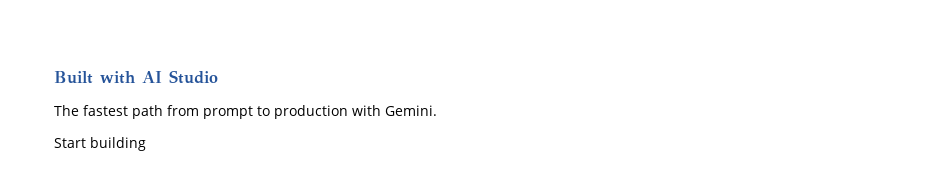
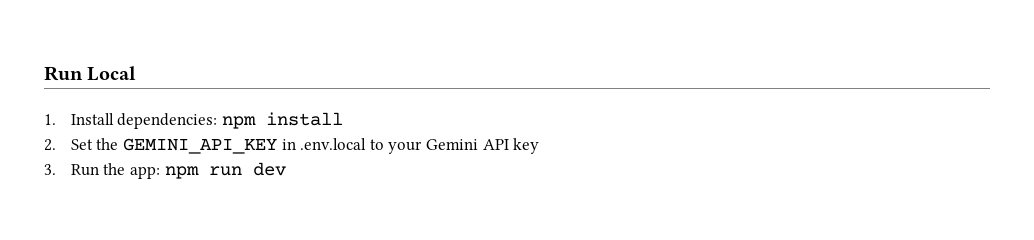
- Built with AI Studio
- The fastest path from prompt to production with Gemini.
- Start building
+ Run Local
+ 1. Install dependencies: npm install
+ 2. Set the GEMINI_API_KEY in .env.local to your Gemini API key
+ 3. Run the app: npm run dev

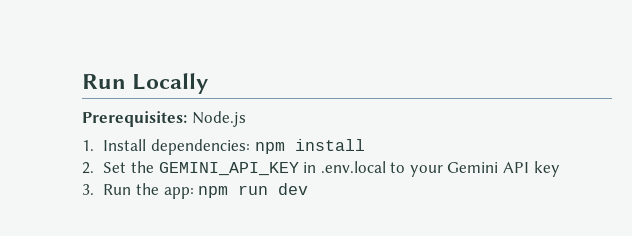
- Run Local
+ Run Locally
+ Prerequisites: Node.js

